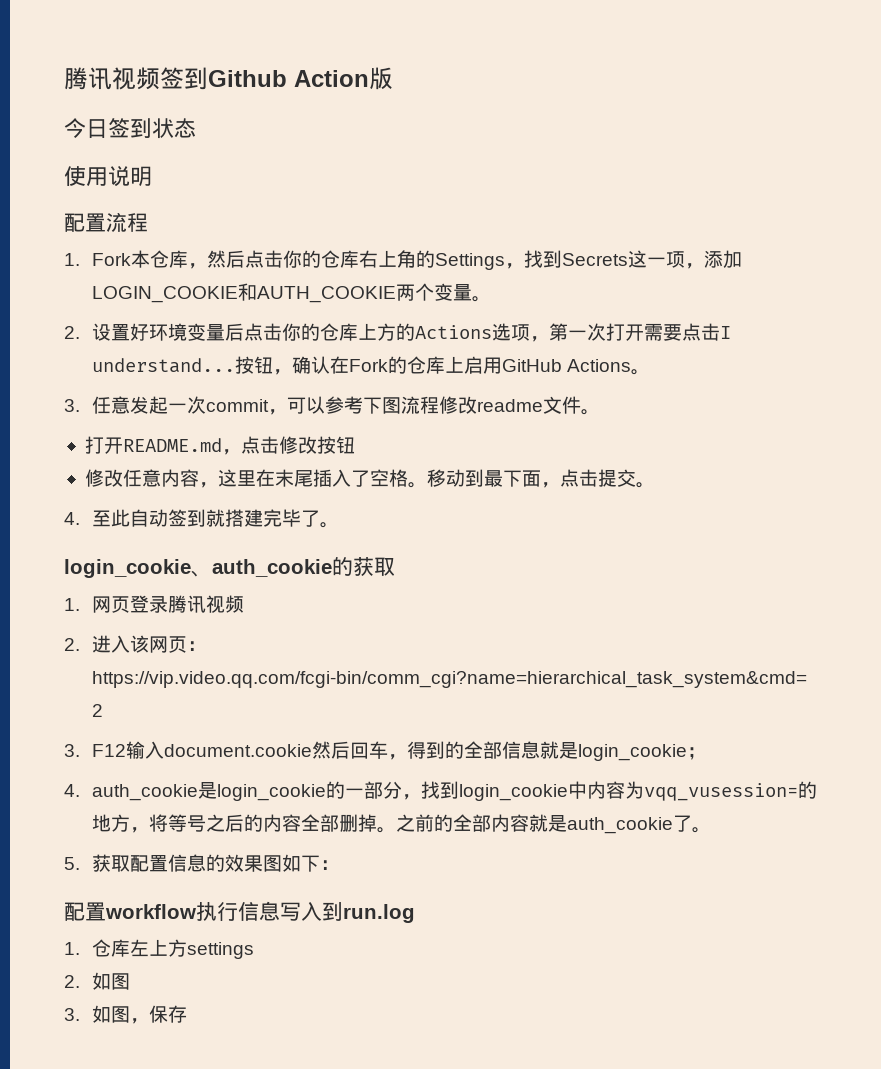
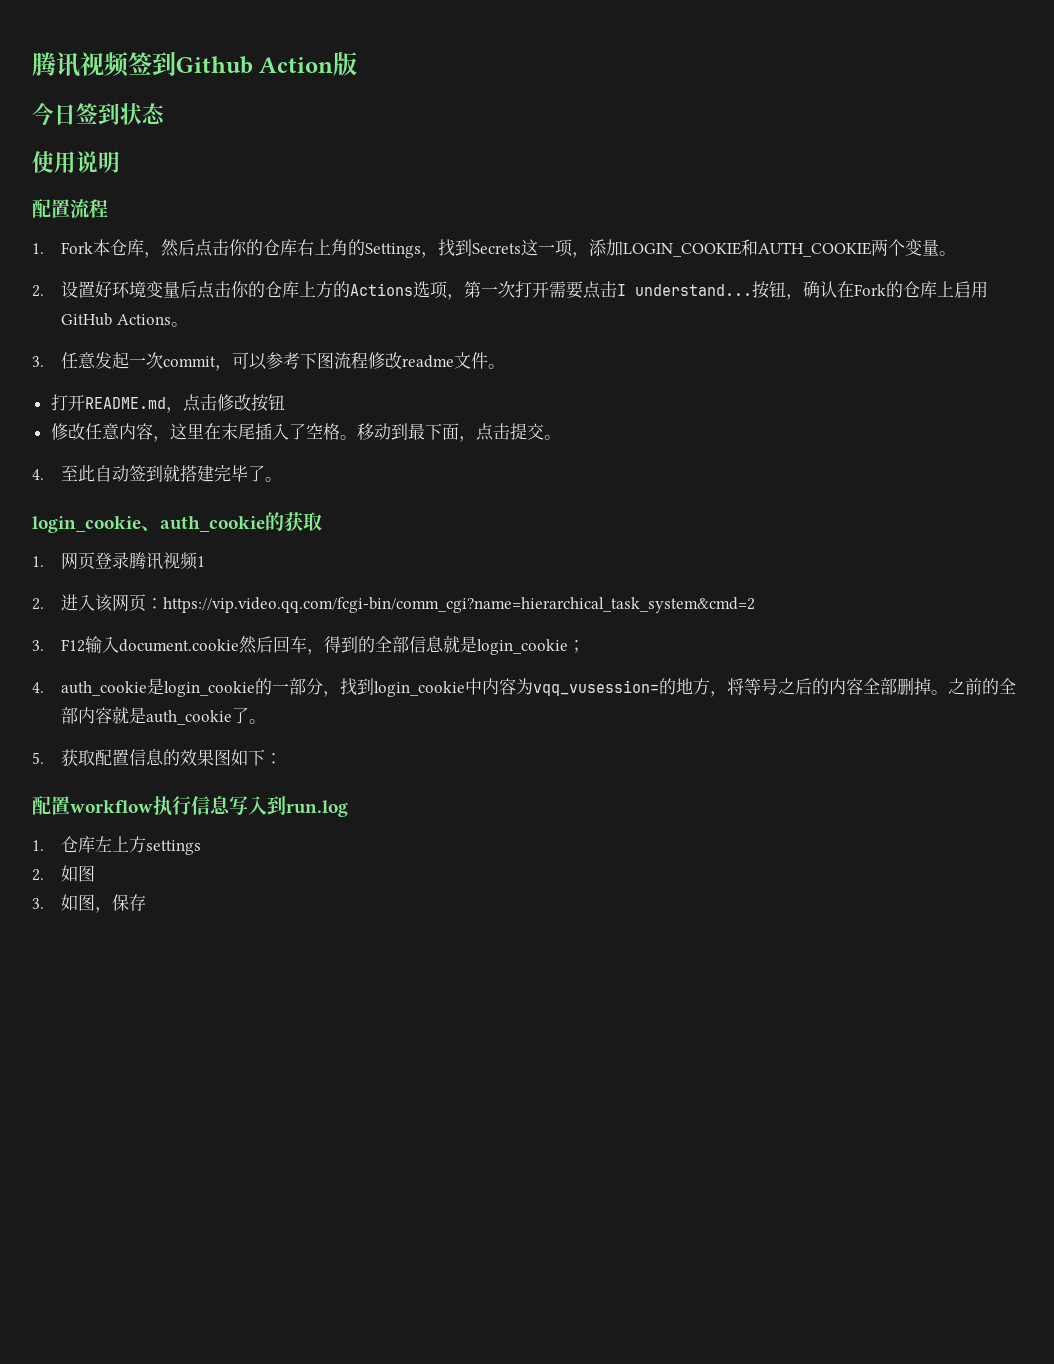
- 1.网页登录腾讯视频
+ 1.网页登录腾讯视频1

